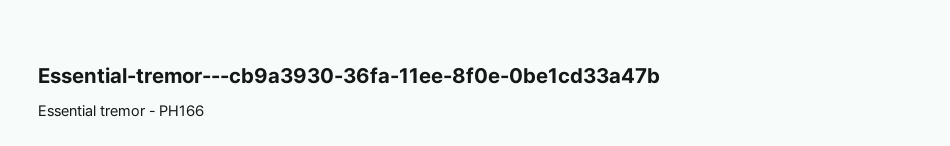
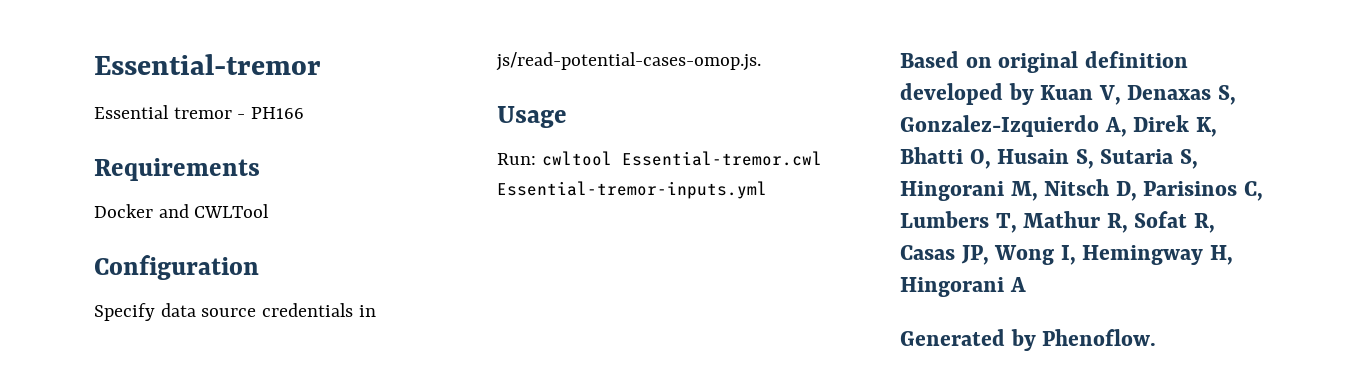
- Essential-tremor---cb9a3930-36fa-11ee-8f0e-0be1cd33a47b
+ Essential-tremor
+ Requirements
+ Docker and CWLTool
+ Configuration
+ Specify data source credentials in js/read-potential-cases-omop.js.
+ Usage
+ Run: cwltool Essential-tremor.cwl Essential-tremor-inputs.yml
+ Based on original definition developed by Kuan V, Denaxas S, Gonzalez-Izquierdo A, Direk K, Bhatti O, Husain S, Sutaria S, Hingorani M, Nitsch D, Parisinos C, Lumbers T, Mathur R, Sofat R, Casas JP, Wong I, Hemingway H, Hingorani A
+ Generated by Phenoflow.

